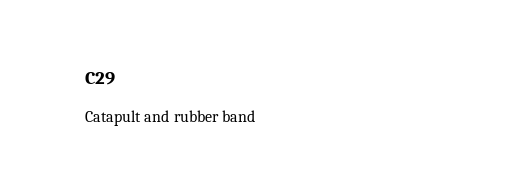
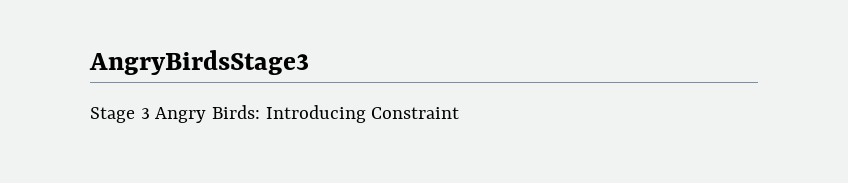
- C29
- Catapult and rubber band
+ AngryBirdsStage3
+ Stage 3 Angry Birds: Introducing Constraint

